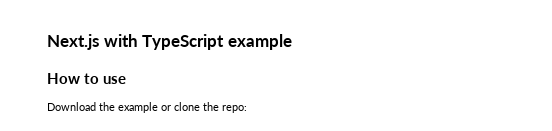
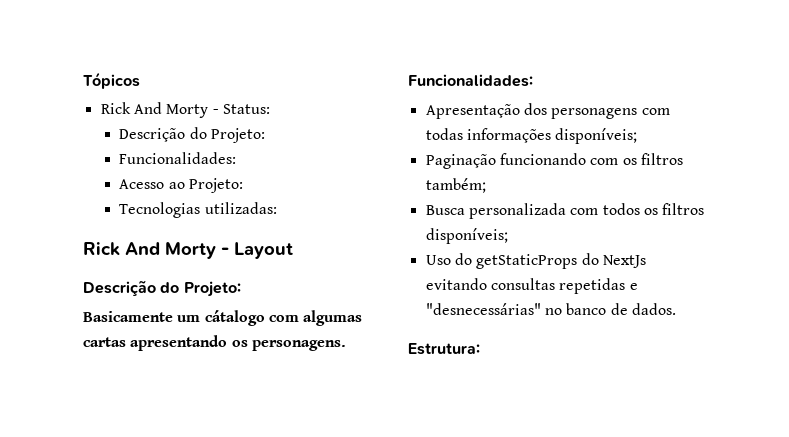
- Next.js with TypeScript example
- How to use
- Download the example or clone the repo:
+ Tópicos
+ Rick And Morty - Status:
+ Descrição do Projeto:
+ Funcionalidades:
+ Acesso ao Projeto:
+ Tecnologias utilizadas:
+ Rick And Morty - Layout
+ Descrição do Projeto:
+ Basicamente um cátalogo com algumas cartas apresentando os personagens.
+ Funcionalidades:
+ Apresentação dos personagens com todas informações disponíveis;
+ Paginação funcionando com os filtros também;
+ Busca personalizada com todos os filtros disponíveis;
+ Uso do getStaticProps do NextJs evitando consultas repetidas e "desnecessárias" no banco de dados.
+ Estrutura:

